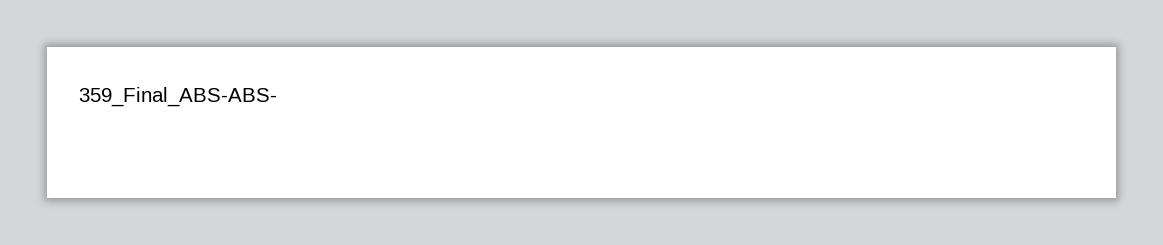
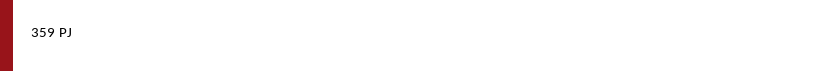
- 359_Final_ABS-ABS-
+ 359 PJ

